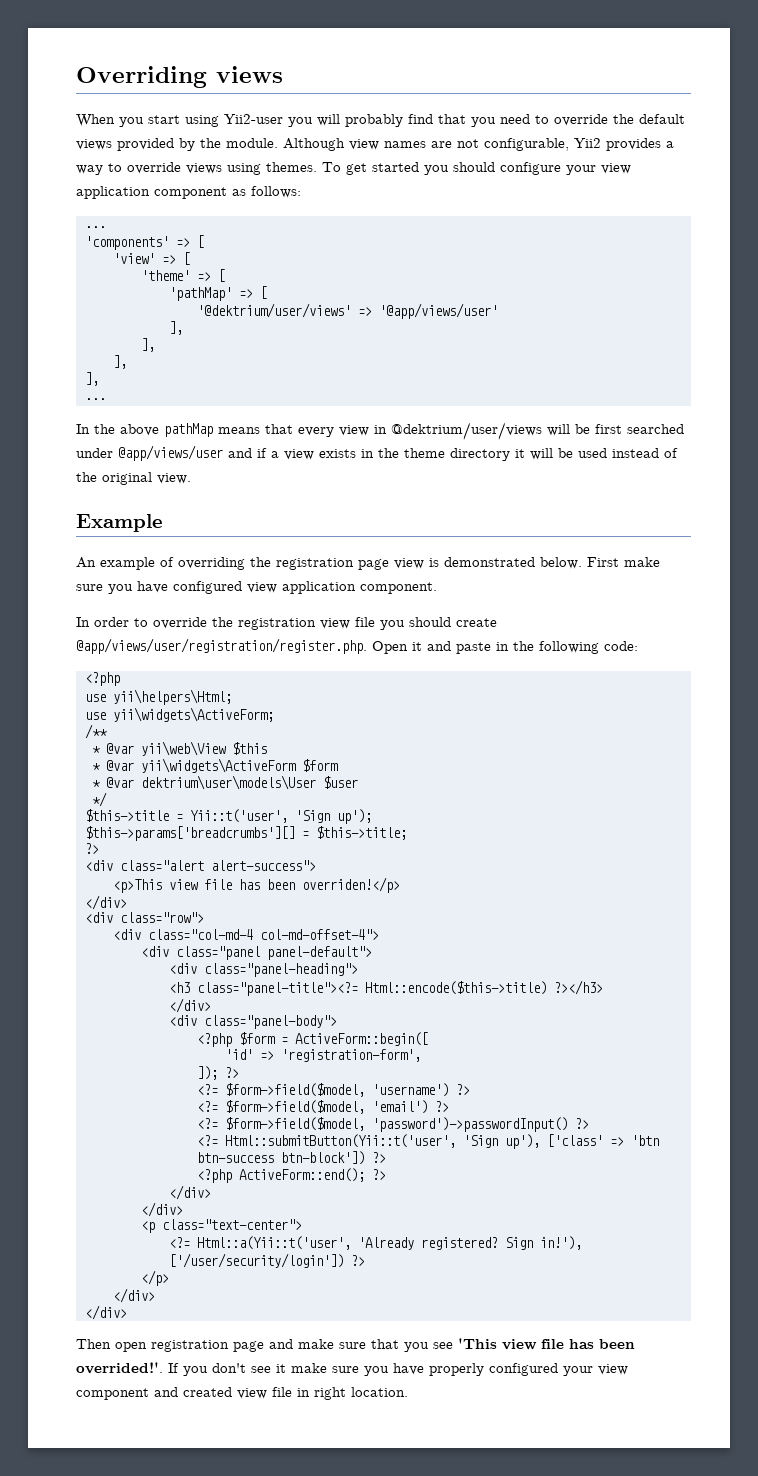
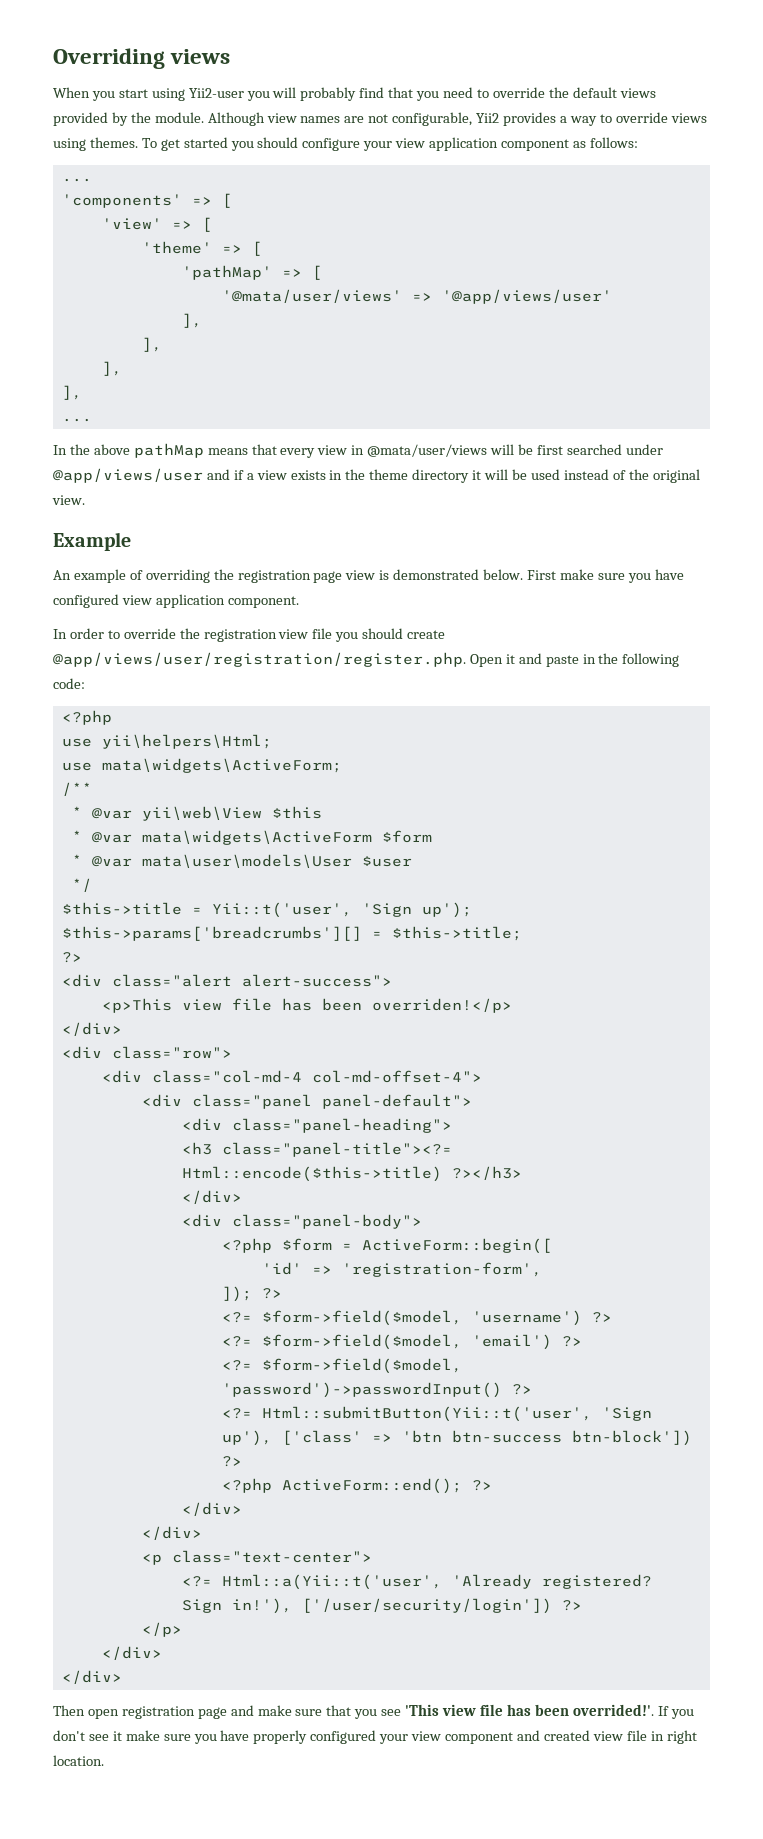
- '@dektrium/user/views' => '@app/views/user'
+ '@mata/user/views' => '@app/views/user'
- In the above pathMap means that every view in @dektrium/user/views will be first searched under @app/views/user and if a view exists in the theme directory it will be used instead of the original view.
+ In the above pathMap means that every view in @mata/user/views will be first searched under @app/views/user and if a view exists in the theme directory it will be used instead of the original view.
- use yii\widgets\ActiveForm;
+ use mata\widgets\ActiveForm;
- * @var yii\widgets\ActiveForm $form
+ * @var mata\widgets\ActiveForm $form
- * @var dektrium\user\models\User $user
+ * @var mata\user\models\User $user

